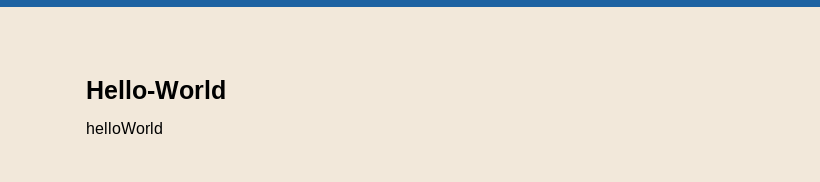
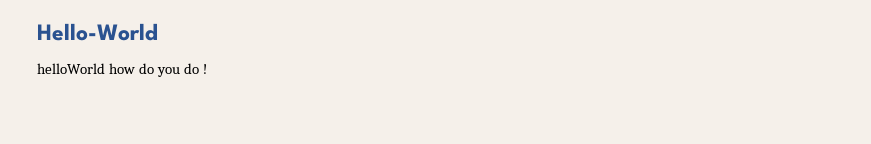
- helloWorld
+ helloWorld how do you do !

